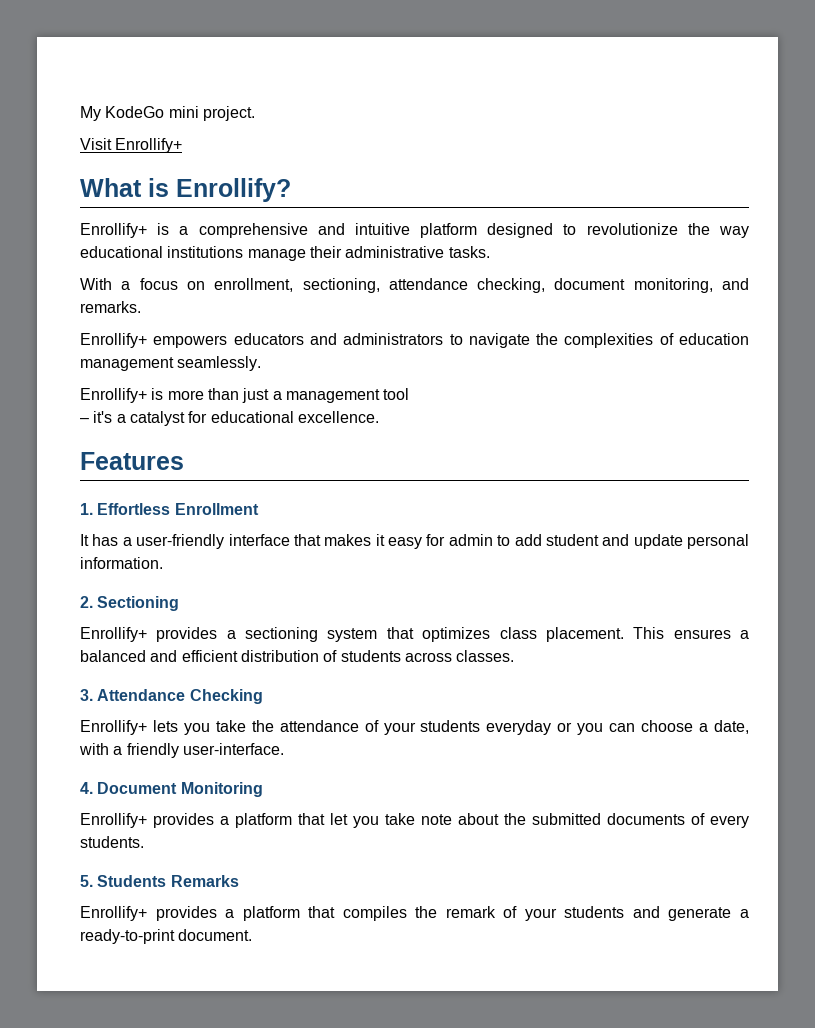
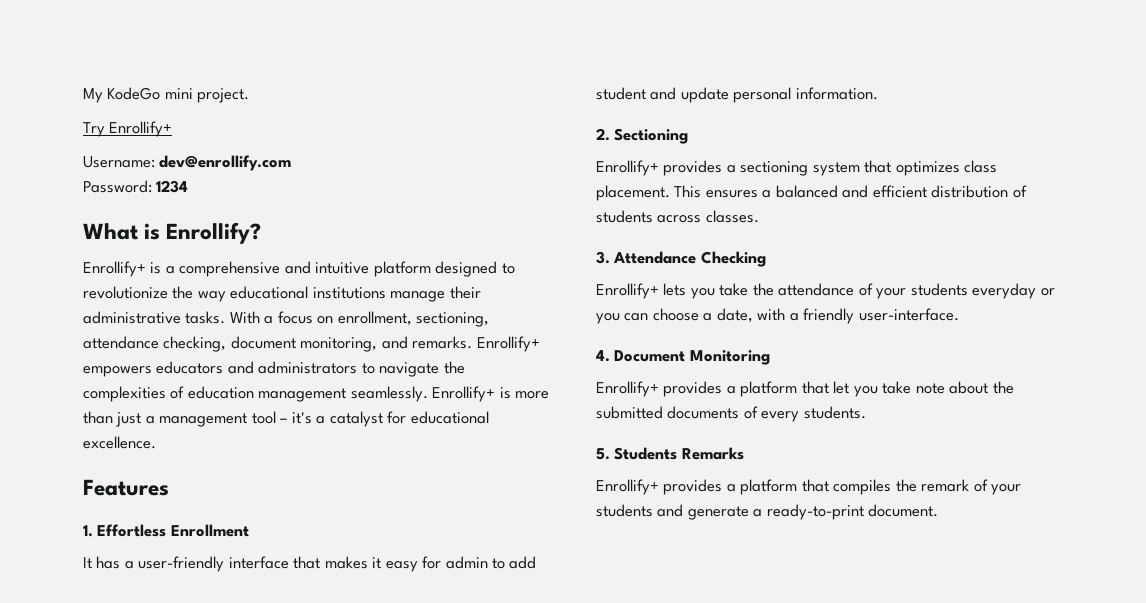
- Visit Enrollify+
+ Try Enrollify+
+ Username: dev@enrollify.com
+ Password: 1234
- Enrollify+ is a comprehensive and intuitive platform designed to revolutionize the way educational institutions manage their administrative tasks.
- With a focus on enrollment, sectioning, attendance checking, document monitoring, and remarks.
- Enrollify+ empowers educators and administrators to navigate the complexities of education management seamlessly.
- Enrollify+ is more than just a management tool
- – it's a catalyst for educational excellence.
+ Enrollify+ is a comprehensive and intuitive platform designed to revolutionize the way educational institutions manage their administrative tasks. With a focus on enrollment, sectioning, attendance checking, document monitoring, and remarks. Enrollify+ empowers educators and administrators to navigate the complexities of education management seamlessly. Enrollify+ is more than just a management tool – it's a catalyst for educational excellence.

